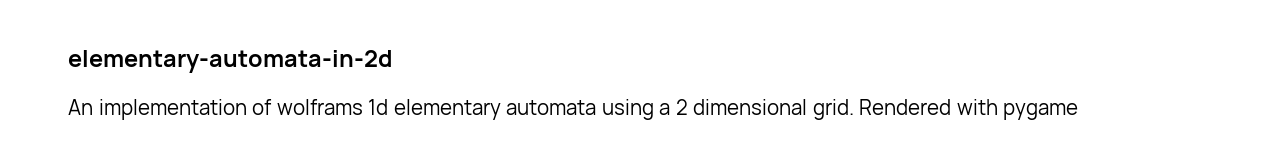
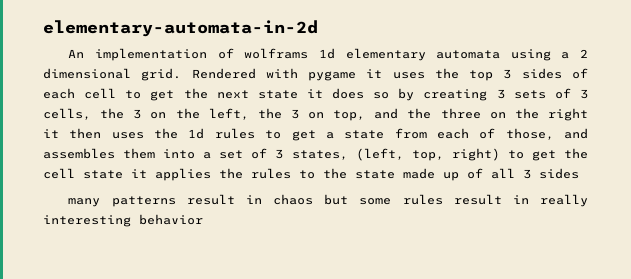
- Rendered with pygame
+ Rendered with pygame it uses the top 3 sides of each cell to get the next state it does so by creating 3 sets of 3 cells, the 3 on the left, the 3 on top, and the three on the right it then uses the 1d rules to get a state from each of those, and assembles them into a set of 3 states, (left, top, right) to get the cell state it applies the rules to the state made up of all 3 sides
+ many patterns result in chaos but some rules result in really interesting behavior

